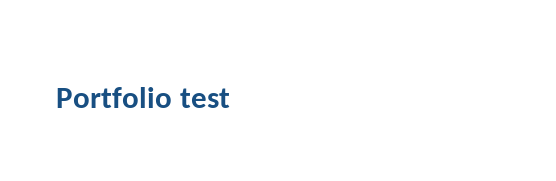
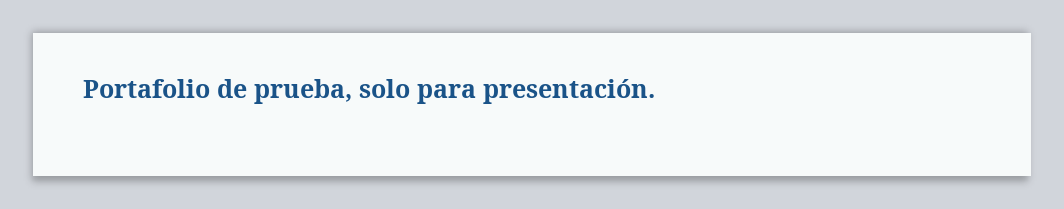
- Portfolio test
+ Portafolio de prueba, solo para presentación.

